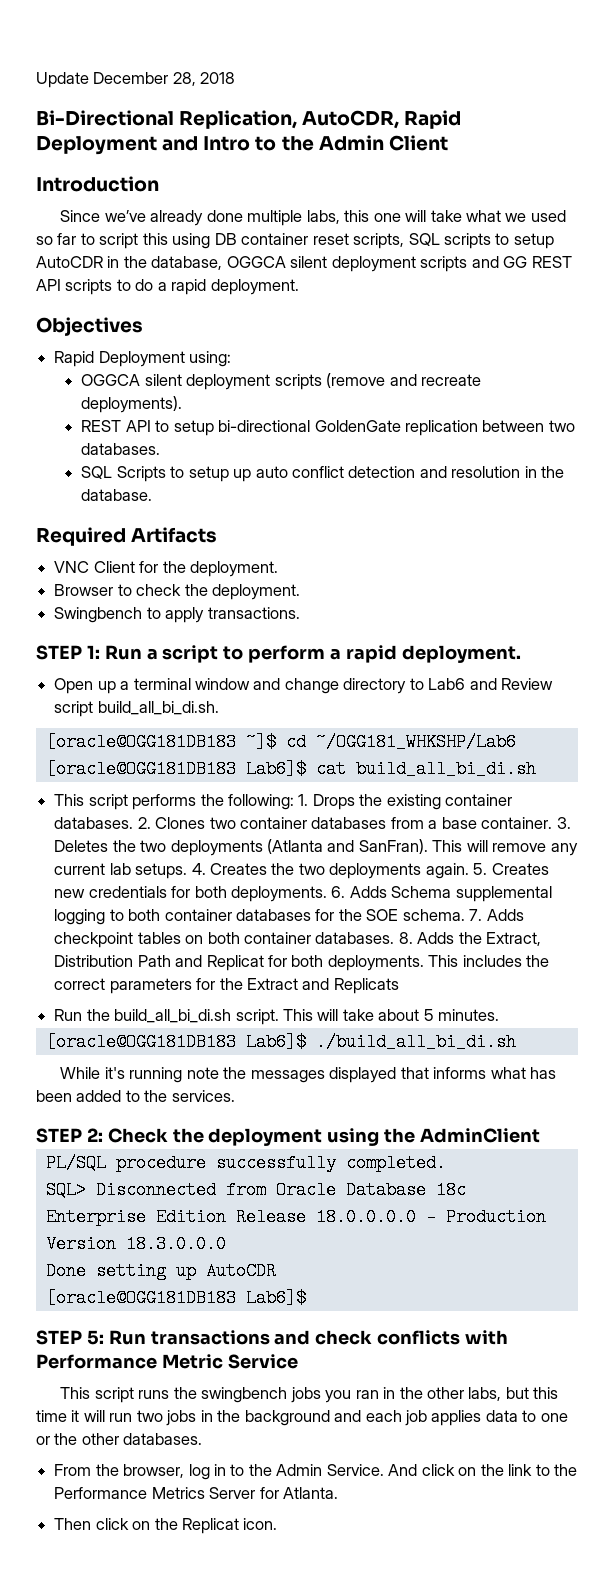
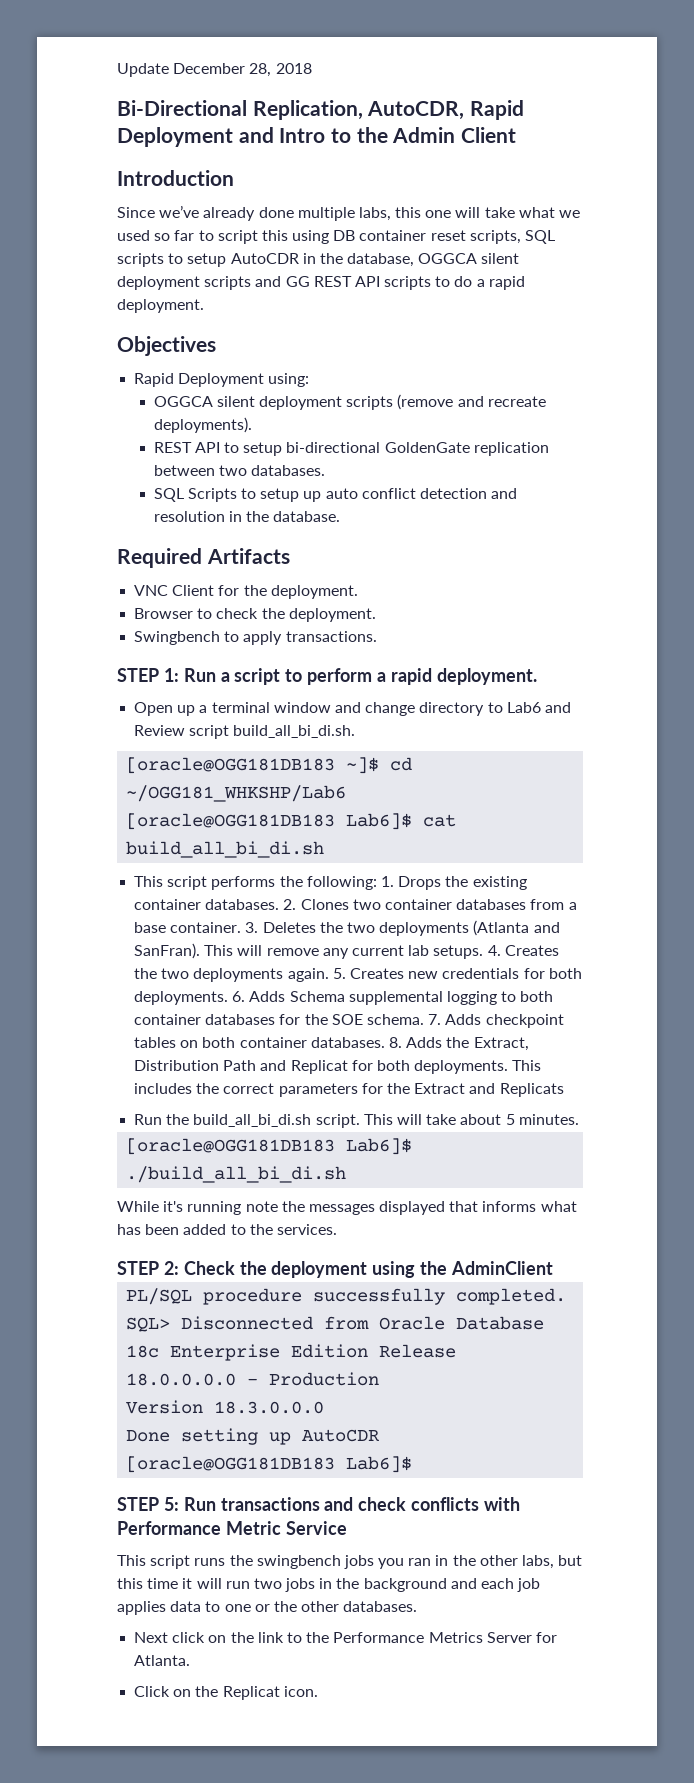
- From the browser, log in to the Admin Service. And click on the link to the Performance Metrics Server for Atlanta.
+ Next click on the link to the Performance Metrics Server for Atlanta.
- Then click on the Replicat icon.
+ Click on the Replicat icon.

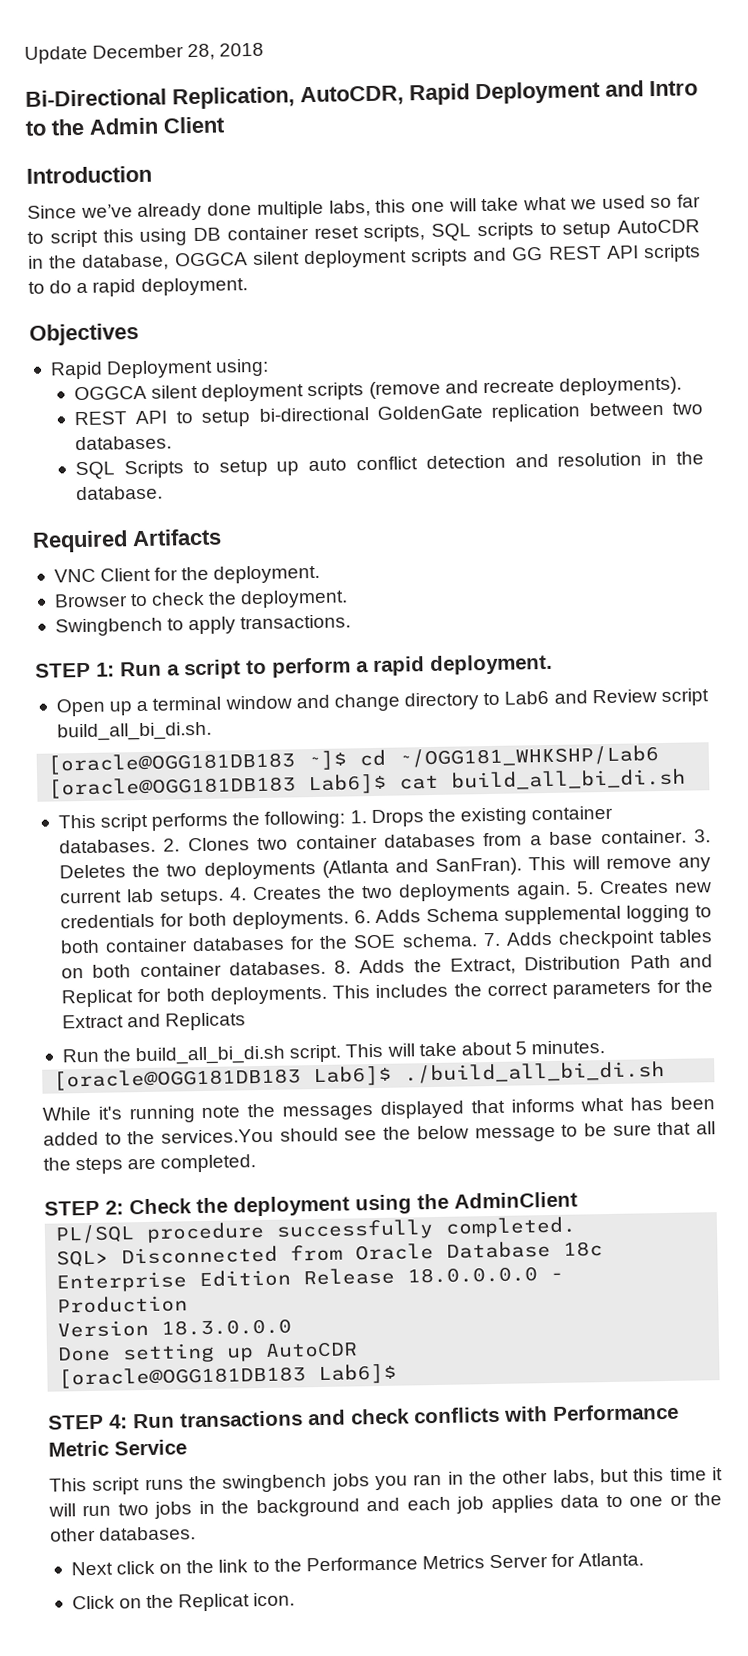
- While it's running note the messages displayed that informs what has been added to the services.
+ While it's running note the messages displayed that informs what has been added to the services.You should see the below message to be sure that all the steps are completed.
- STEP 5: Run transactions and check conflicts with Performance Metric Service
+ STEP 4: Run transactions and check conflicts with Performance Metric Service

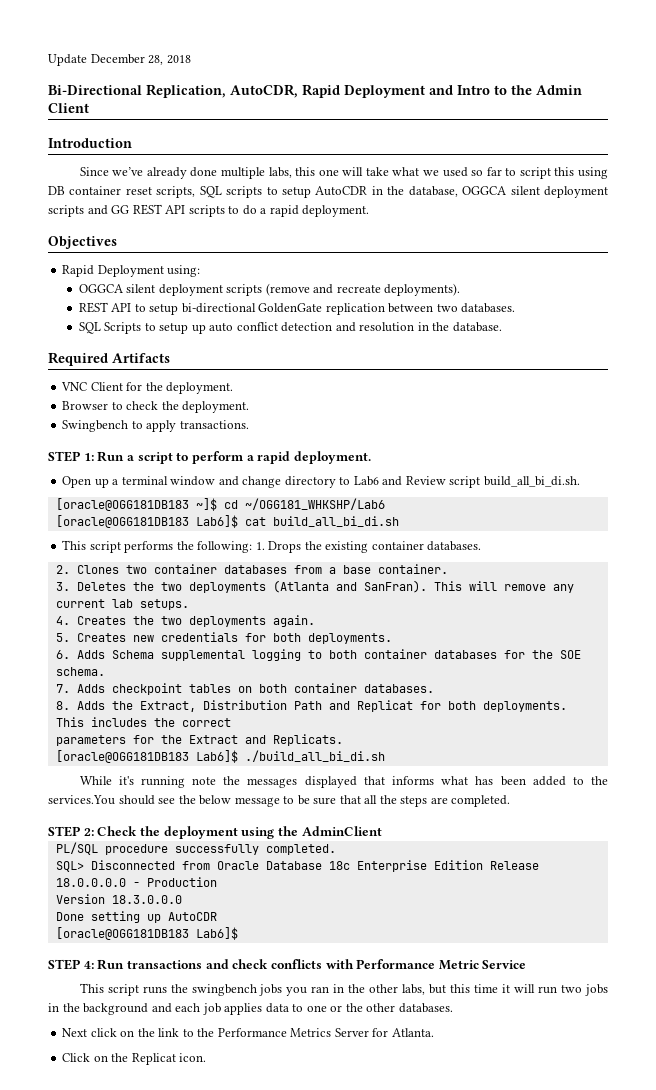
- This script performs the following: 1. Drops the existing container databases. 2. Clones two container databases from a base container. 3. Deletes the two deployments (Atlanta and SanFran).
+ This script performs the following: 1. Drops the existing container databases.
+ 2. Clones two container databases from a base container.
+ 3. Deletes the two deployments (Atlanta and SanFran).
- This will remove any current lab setups. 4. Creates the two deployments again. 5. Creates new credentials for both deployments. 6. Adds Schema supplemental logging to both container databases for the SOE schema. 7. Adds checkpoint tables on both container databases. 8. Adds the Extract, Distribution Path and Replicat for both deployments.
+ This will remove any current lab setups.
+ 4. Creates the two deployments again.
+ 5. Creates new credentials for both deployments.
+ 6. Adds Schema supplemental logging to both container databases for the SOE schema.
+ 7. Adds checkpoint tables on both container databases.
+ 8. Adds the Extract, Distribution Path and Replicat for both deployments.
- This includes the correct parameters for the Extract and Replicats
- Run the build_all_bi_di.sh script. This will take about 5 minutes.
+ This includes the correct
+ parameters for the Extract and Replicats.

